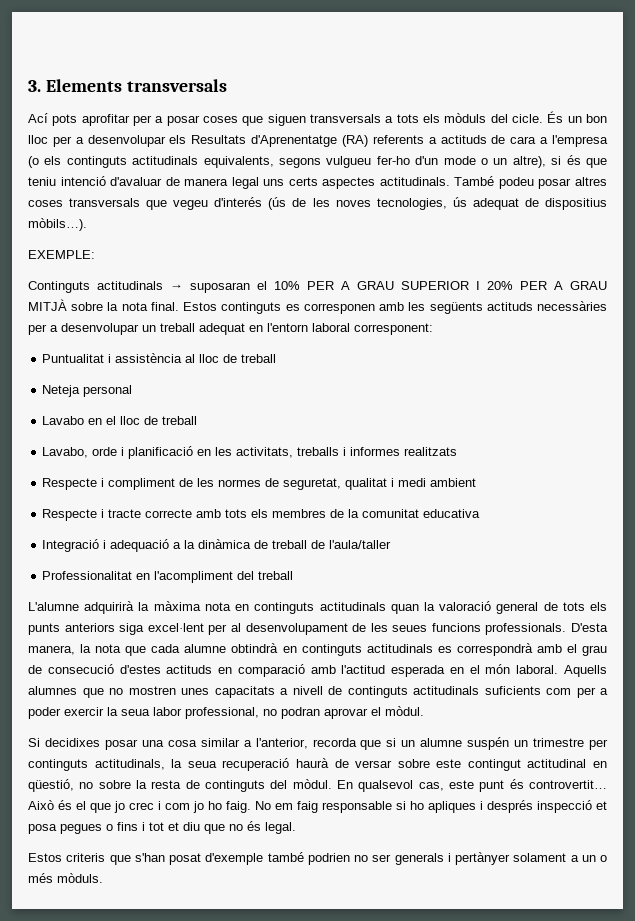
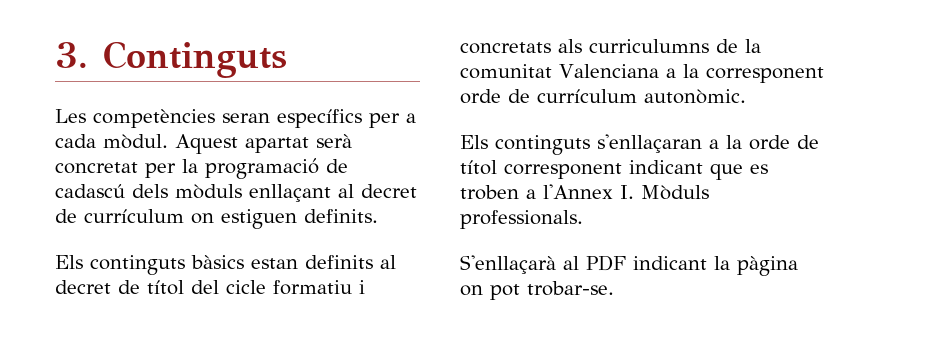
- 3. Elements transversals
- Ací pots aprofitar per a posar coses que siguen transversals a tots els mòduls del cicle. És un bon lloc per a desenvolupar els Resultats d'Aprenentatge (RA) referents a actituds de cara a l'empresa (o els continguts actitudinals equivalents, segons vulgueu fer-ho d'un mode o un altre), si és que teniu intenció d'avaluar de manera legal uns certs aspectes actitudinals. També podeu posar altres coses transversals que vegeu d'interés (ús de les noves tecnologies, ús adequat de dispositius mòbils…).
- EXEMPLE:
- Continguts actitudinals → suposaran el 10% PER A GRAU SUPERIOR I 20% PER A GRAU MITJÀ sobre la nota final. Estos continguts es corresponen amb les següents actituds necessàries per a desenvolupar un treball adequat en l'entorn laboral corresponent:
- Puntualitat i assistència al lloc de treball
- Neteja personal
- Lavabo en el lloc de treball
- Lavabo, orde i planificació en les activitats, treballs i informes realitzats
- Respecte i compliment de les normes de seguretat, qualitat i medi ambient
- Respecte i tracte correcte amb tots els membres de la comunitat educativa
- Integració i adequació a la dinàmica de treball de l'aula/taller
- Professionalitat en l'acompliment del treball
- L'alumne adquirirà la màxima nota en continguts actitudinals quan la valoració general de tots els punts anteriors siga excel·lent per al desenvolupament de les seues funcions professionals. D'esta manera, la nota que cada alumne obtindrà en continguts actitudinals es correspondrà amb el grau de consecució d'estes actituds en comparació amb l'actitud esperada en el món laboral. Aquells alumnes que no mostren unes capacitats a nivell de continguts actitudinals suficients com per a poder exercir la seua labor professional, no podran aprovar el mòdul.
- Si decidixes posar una cosa similar a l'anterior, recorda que si un alumne suspén un trimestre per continguts actitudinals, la seua recuperació haurà de versar sobre este contingut actitudinal en qüestió, no sobre la resta de continguts del mòdul. En qualsevol cas, este punt és controvertit… Això és el que jo crec i com jo ho faig. No em faig responsable si ho apliques i després inspecció et posa pegues o fins i tot et diu que no és legal.
- Estos criteris que s'han posat d'exemple també podrien no ser generals i pertànyer solament a un o més mòduls.
+ 3. Continguts
+ Les competències seran específics per a cada mòdul. Aquest apartat serà concretat per la programació de cadascú dels mòduls enllaçant al decret de currículum on estiguen definits.
+ Els continguts bàsics estan definits al decret de títol del cicle formatiu i concretats als curriculumns de la comunitat Valenciana a la corresponent orde de currículum autonòmic.
+ Els continguts s'enllaçaran a la orde de títol corresponent indicant que es troben a l'Annex I. Mòduls professionals.
+ S'enllaçarà al PDF indicant la pàgina on pot trobar-se.

